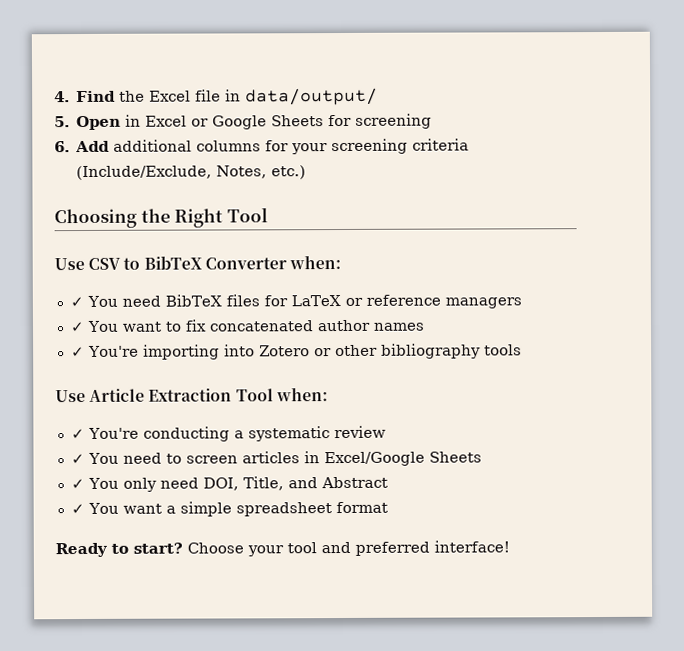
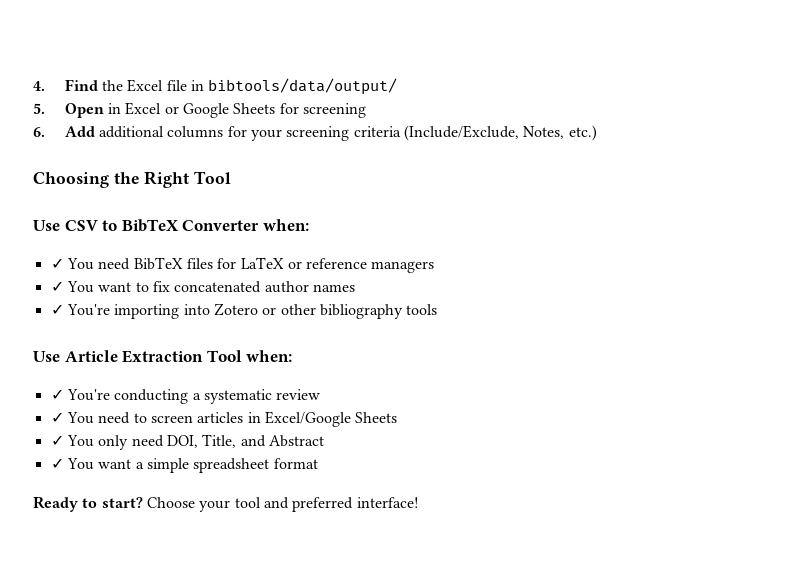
- 4. Find the Excel file in data/output/
+ 4. Find the Excel file in bibtools/data/output/

